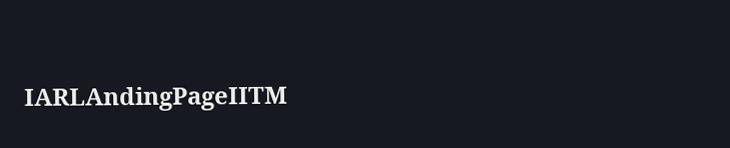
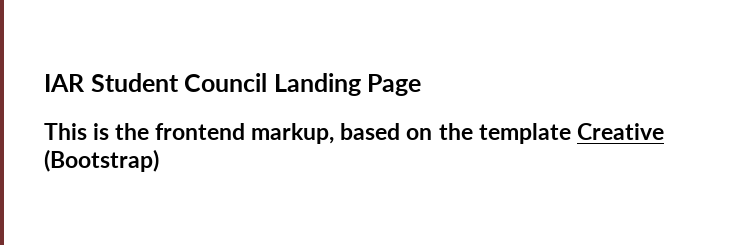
- IARLAndingPageIITM
+ IAR Student Council Landing Page
+ This is the frontend markup, based on the template Creative (Bootstrap)

